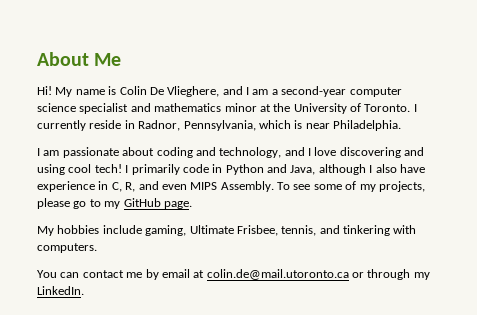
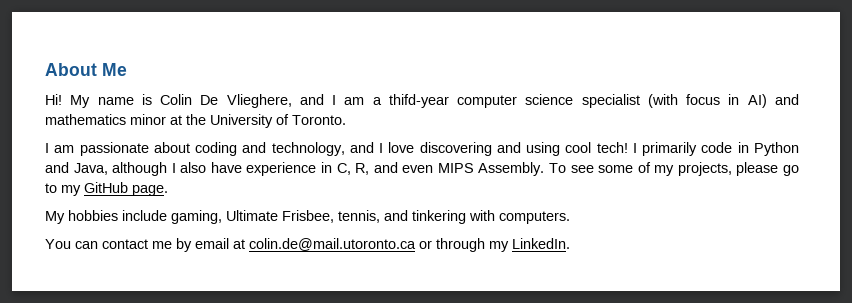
- My name is Colin De Vlieghere, and I am a second-year computer science specialist and mathematics minor at the University of Toronto. I currently reside in Radnor, Pennsylvania, which is near Philadelphia.
+ My name is Colin De Vlieghere, and I am a thifd-year computer science specialist (with focus in AI) and mathematics minor at the University of Toronto.

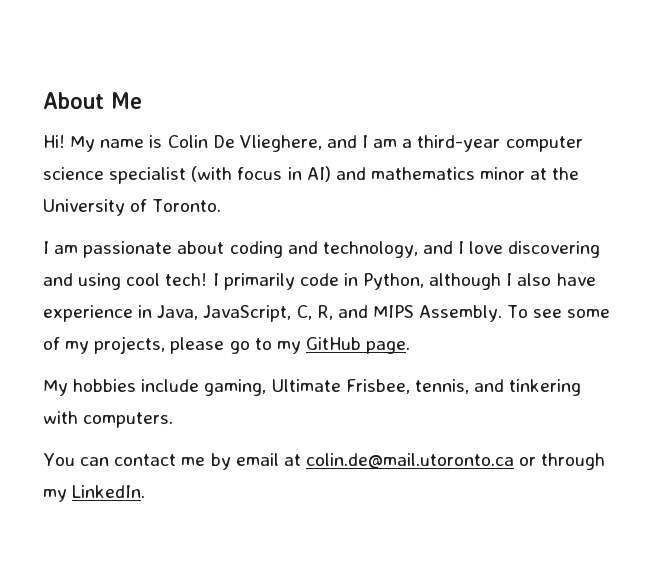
- My name is Colin De Vlieghere, and I am a thifd-year computer science specialist (with focus in AI) and mathematics minor at the University of Toronto.
+ My name is Colin De Vlieghere, and I am a third-year computer science specialist (with focus in AI) and mathematics minor at the University of Toronto.
- I primarily code in Python and Java, although I also have experience in C, R, and even MIPS Assembly.
+ I primarily code in Python, although I also have experience in Java, JavaScript, C, R, and MIPS Assembly.

